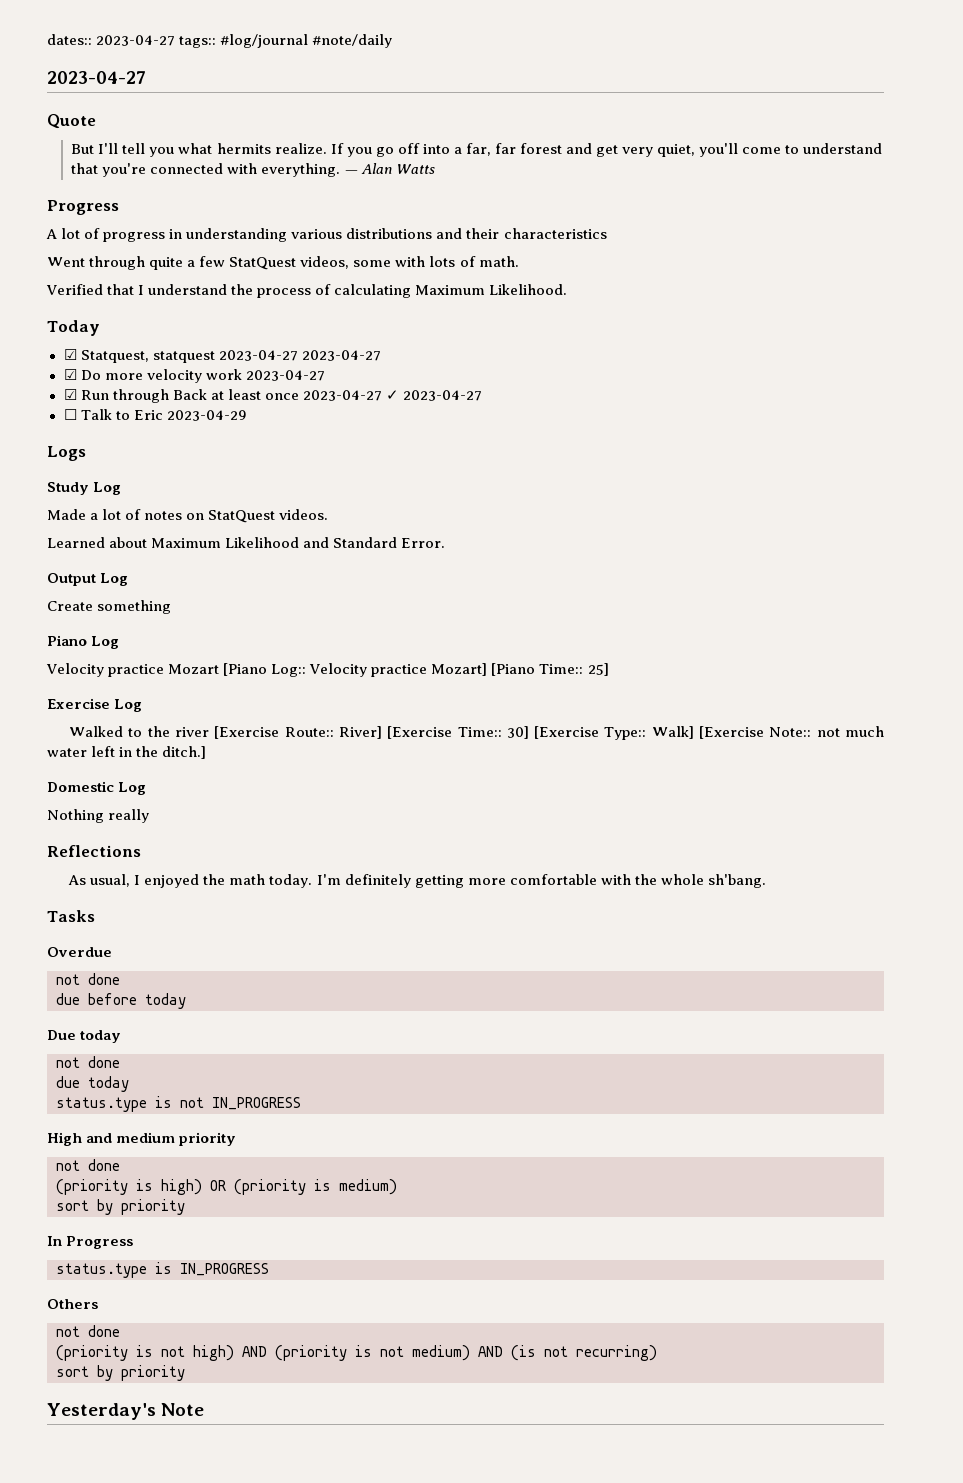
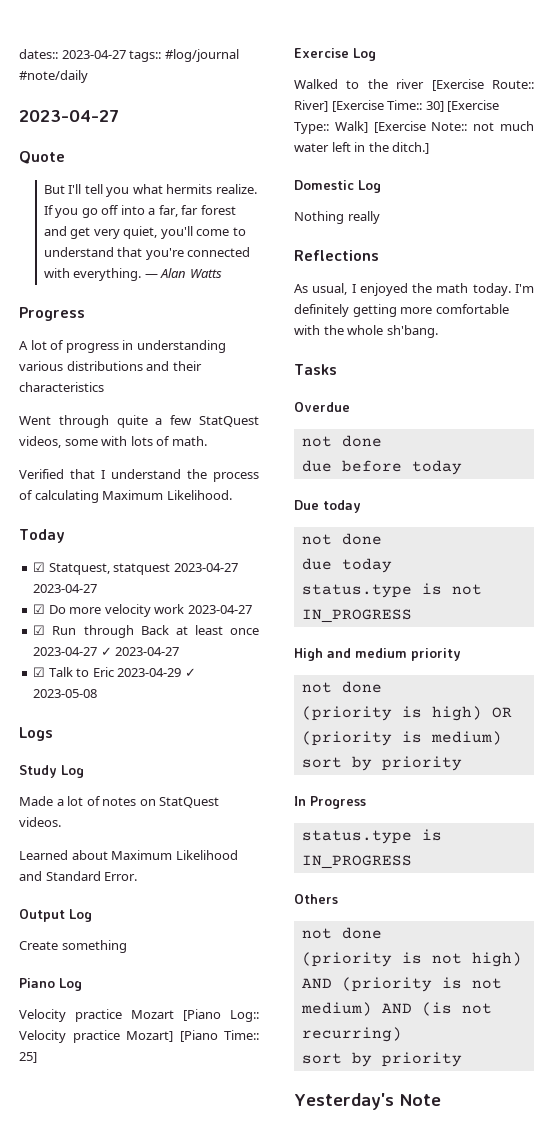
- ☐ Talk to Eric 2023-04-29
+ ☑ Talk to Eric 2023-04-29 ✓ 2023-05-08

